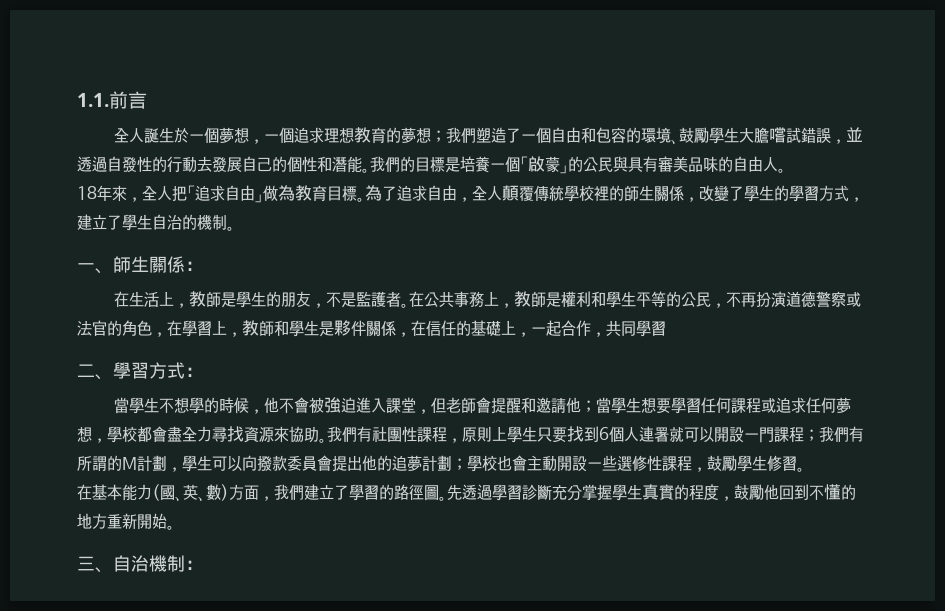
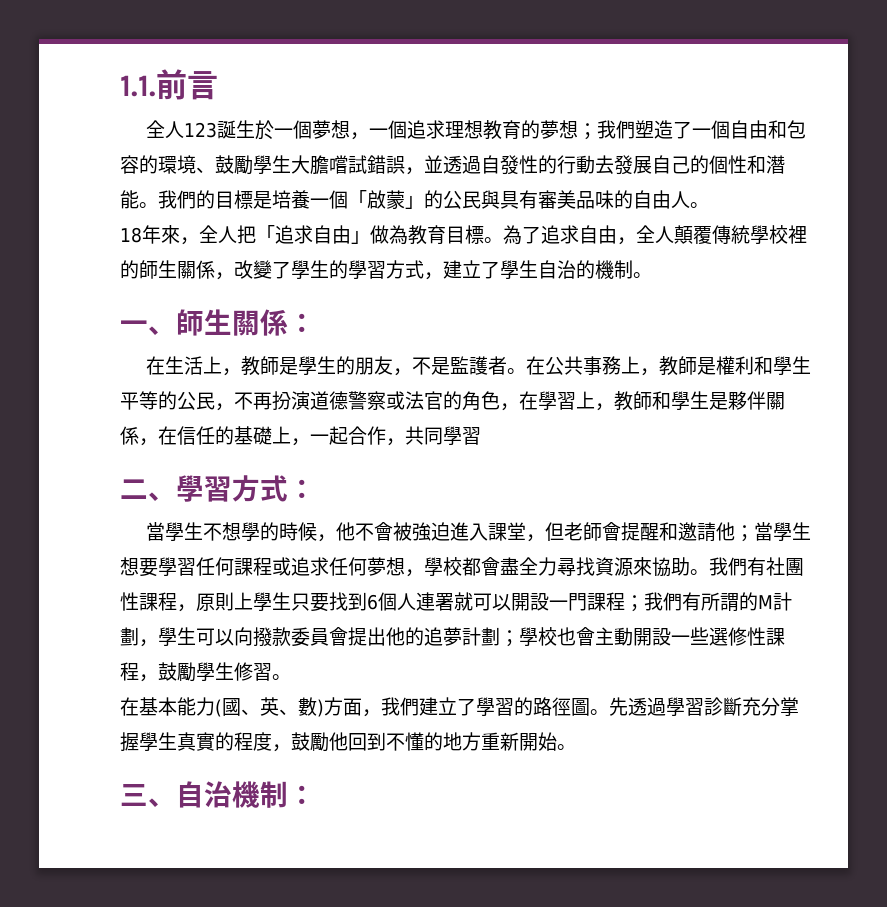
- 全人誕生於一個夢想，一個追求理想教育的夢想；我們塑造了一個自由和包容的環境、鼓勵學生大膽嚐試錯誤，並透過自發性的行動去發展自己的個性和潛能。
+ 全人123誕生於一個夢想，一個追求理想教育的夢想；我們塑造了一個自由和包容的環境、鼓勵學生大膽嚐試錯誤，並透過自發性的行動去發展自己的個性和潛能。

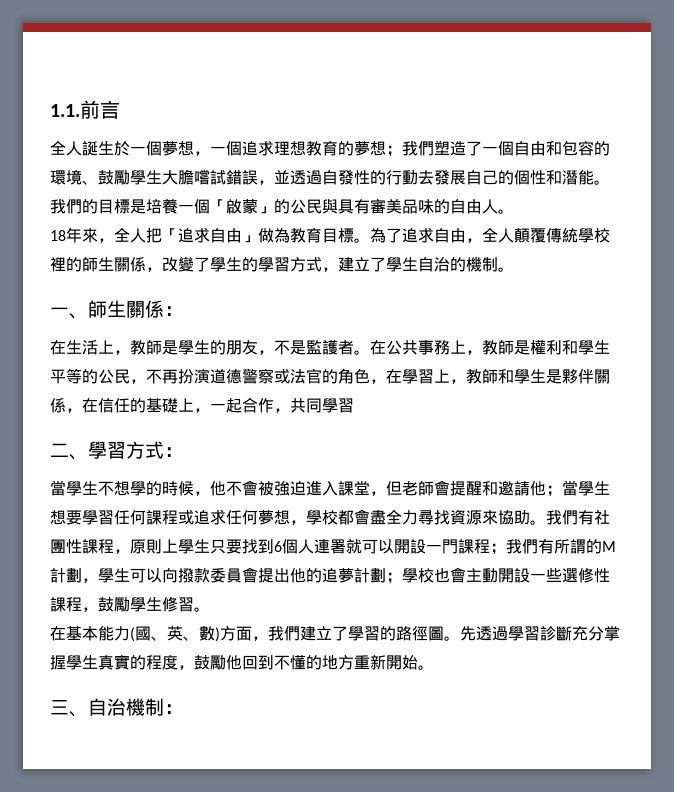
- 全人123誕生於一個夢想，一個追求理想教育的夢想；我們塑造了一個自由和包容的環境、鼓勵學生大膽嚐試錯誤，並透過自發性的行動去發展自己的個性和潛能。
+ 全人誕生於一個夢想，一個追求理想教育的夢想；我們塑造了一個自由和包容的環境、鼓勵學生大膽嚐試錯誤，並透過自發性的行動去發展自己的個性和潛能。

